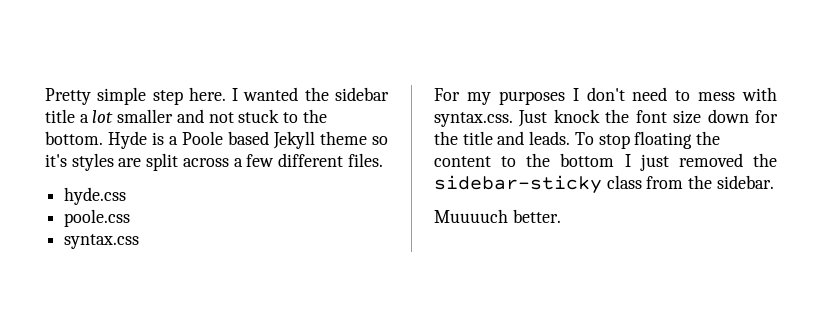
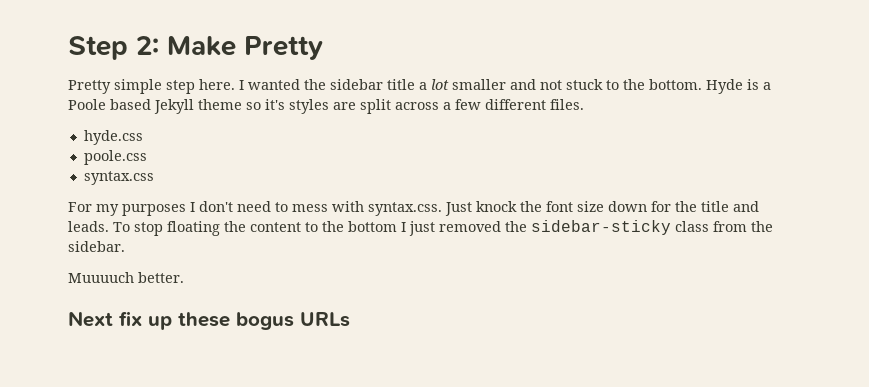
+ Step 2: Make Pretty
+ Next fix up these bogus URLs

